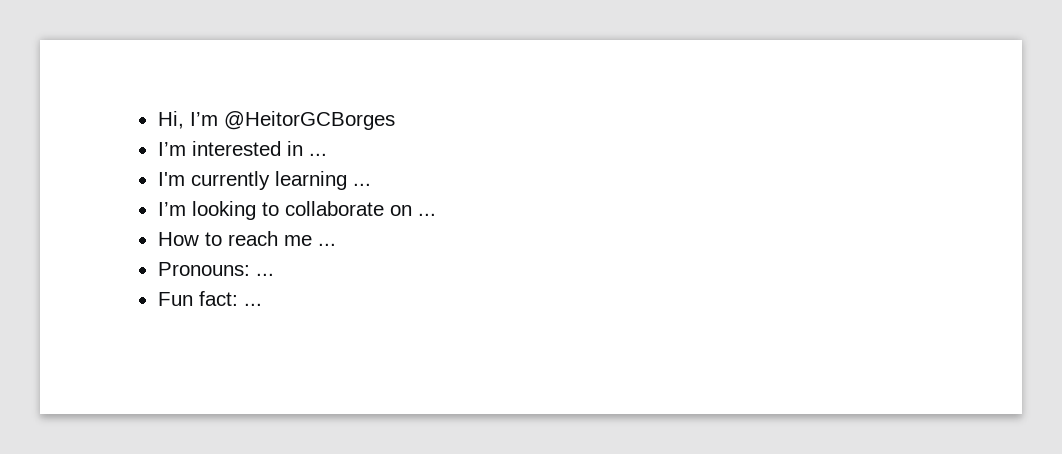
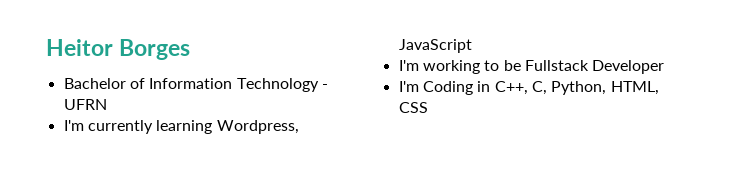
- Hi, I’m @HeitorGCBorges
- I’m interested in ...
+ Heitor Borges
+ Bachelor of Information Technology - UFRN
- I'm currently learning ...
- I’m looking to collaborate on ...
- How to reach me ...
- Pronouns: ...
- Fun fact: ...
+ I'm currently learning Wordpress, JavaScript
+ I'm working to be Fullstack Developer
+ I'm Coding in C++, C, Python, HTML, CSS

